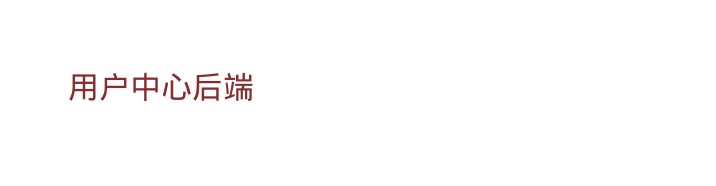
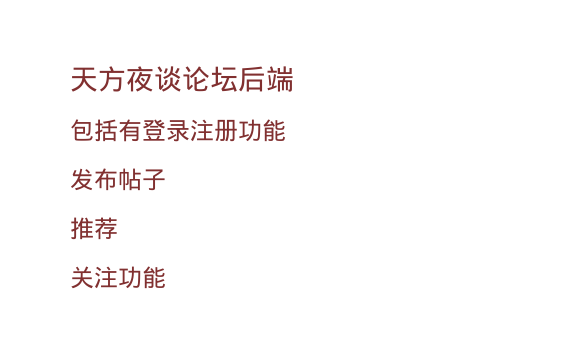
- 用户中心后端
+ 天方夜谈论坛后端
+ 包括有登录注册功能
+ 发布帖子
+ 推荐
+ 关注功能

